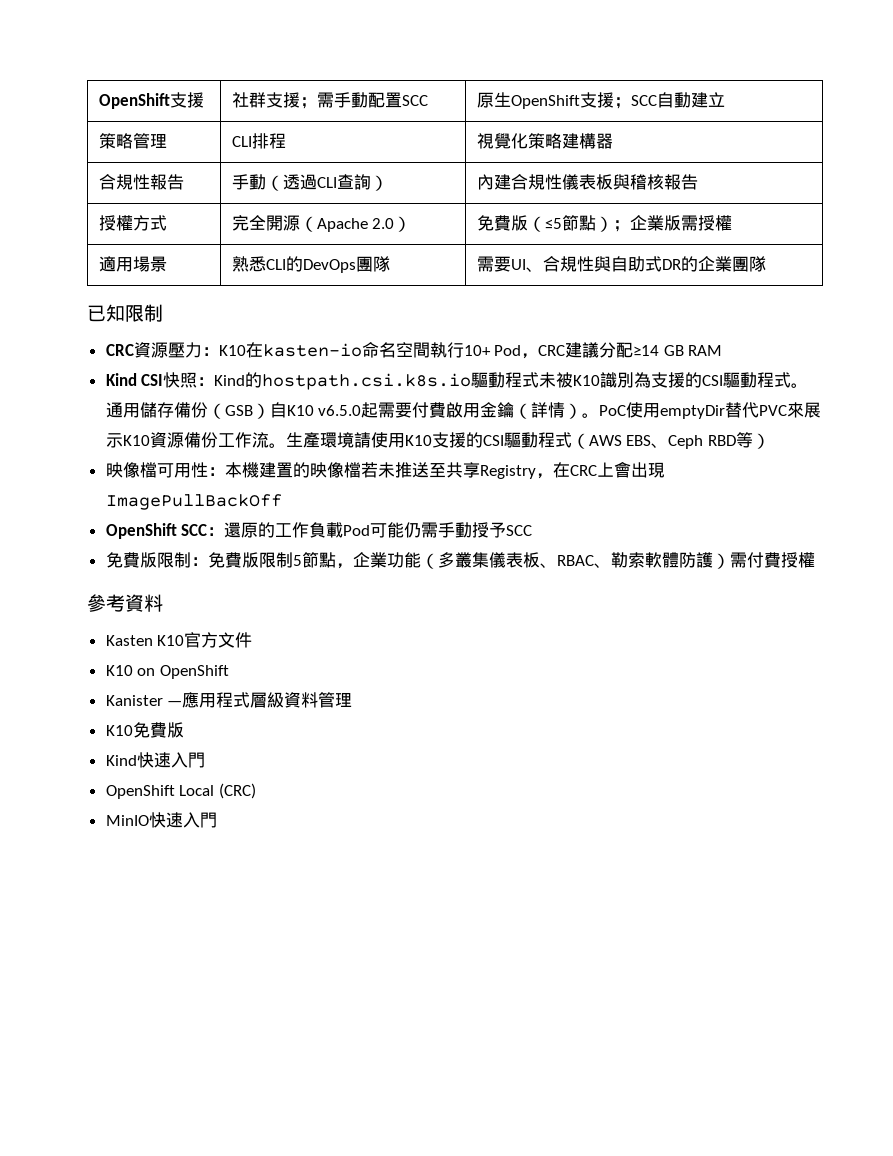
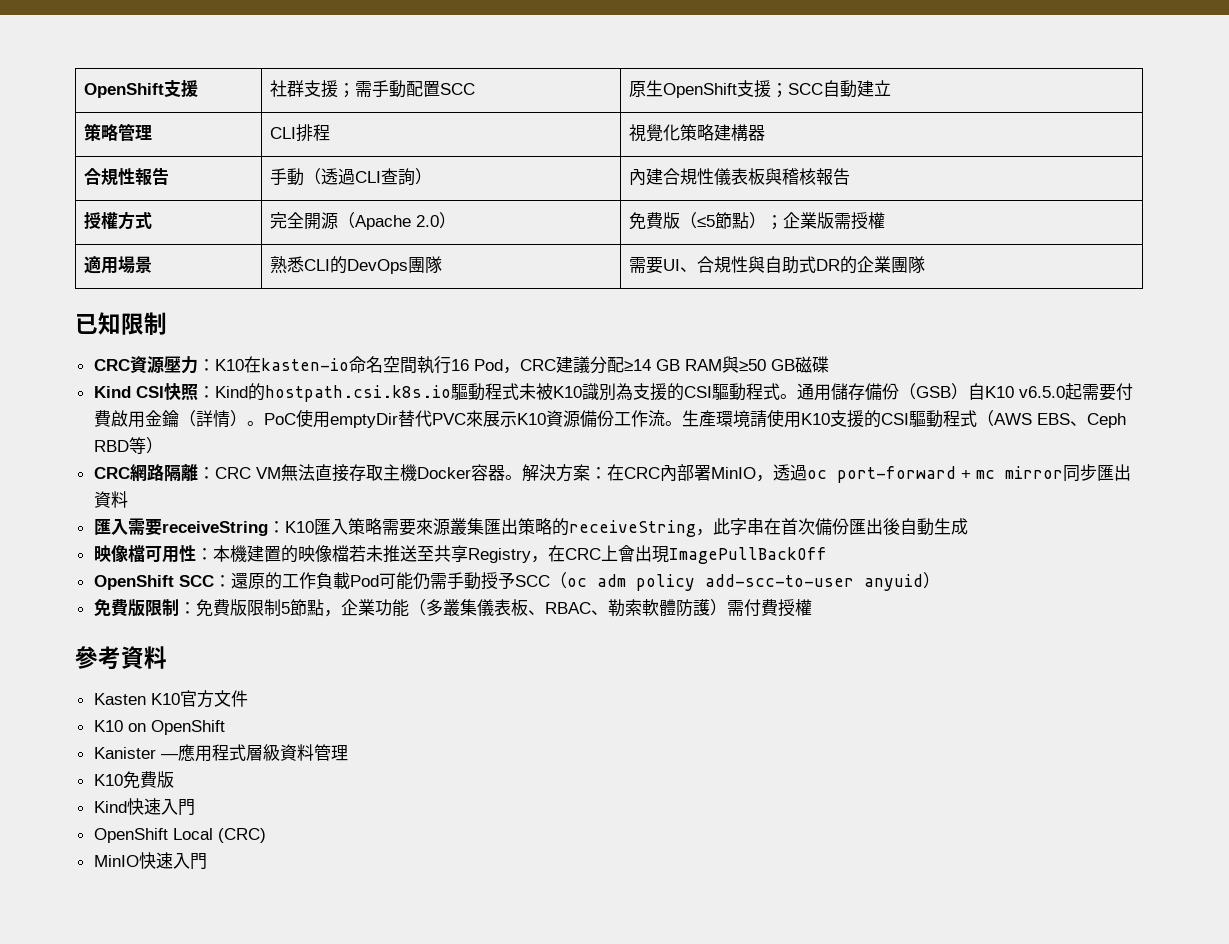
- CRC資源壓力：K10在kasten-io命名空間執行10+ Pod，CRC建議分配≥14 GB RAM
+ CRC資源壓力：K10在kasten-io命名空間執行16 Pod，CRC建議分配≥14 GB RAM與≥50 GB磁碟
+ CRC網路隔離：CRC VM無法直接存取主機Docker容器。解決方案：在CRC內部署MinIO，透過oc port-forward + mc mirror同步匯出資料
+ 匯入需要receiveString：K10匯入策略需要來源叢集匯出策略的receiveString，此字串在首次備份匯出後自動生成
- OpenShift SCC：還原的工作負載Pod可能仍需手動授予SCC
+ OpenShift SCC：還原的工作負載Pod可能仍需手動授予SCC（oc adm policy add-scc-to-user anyuid）

